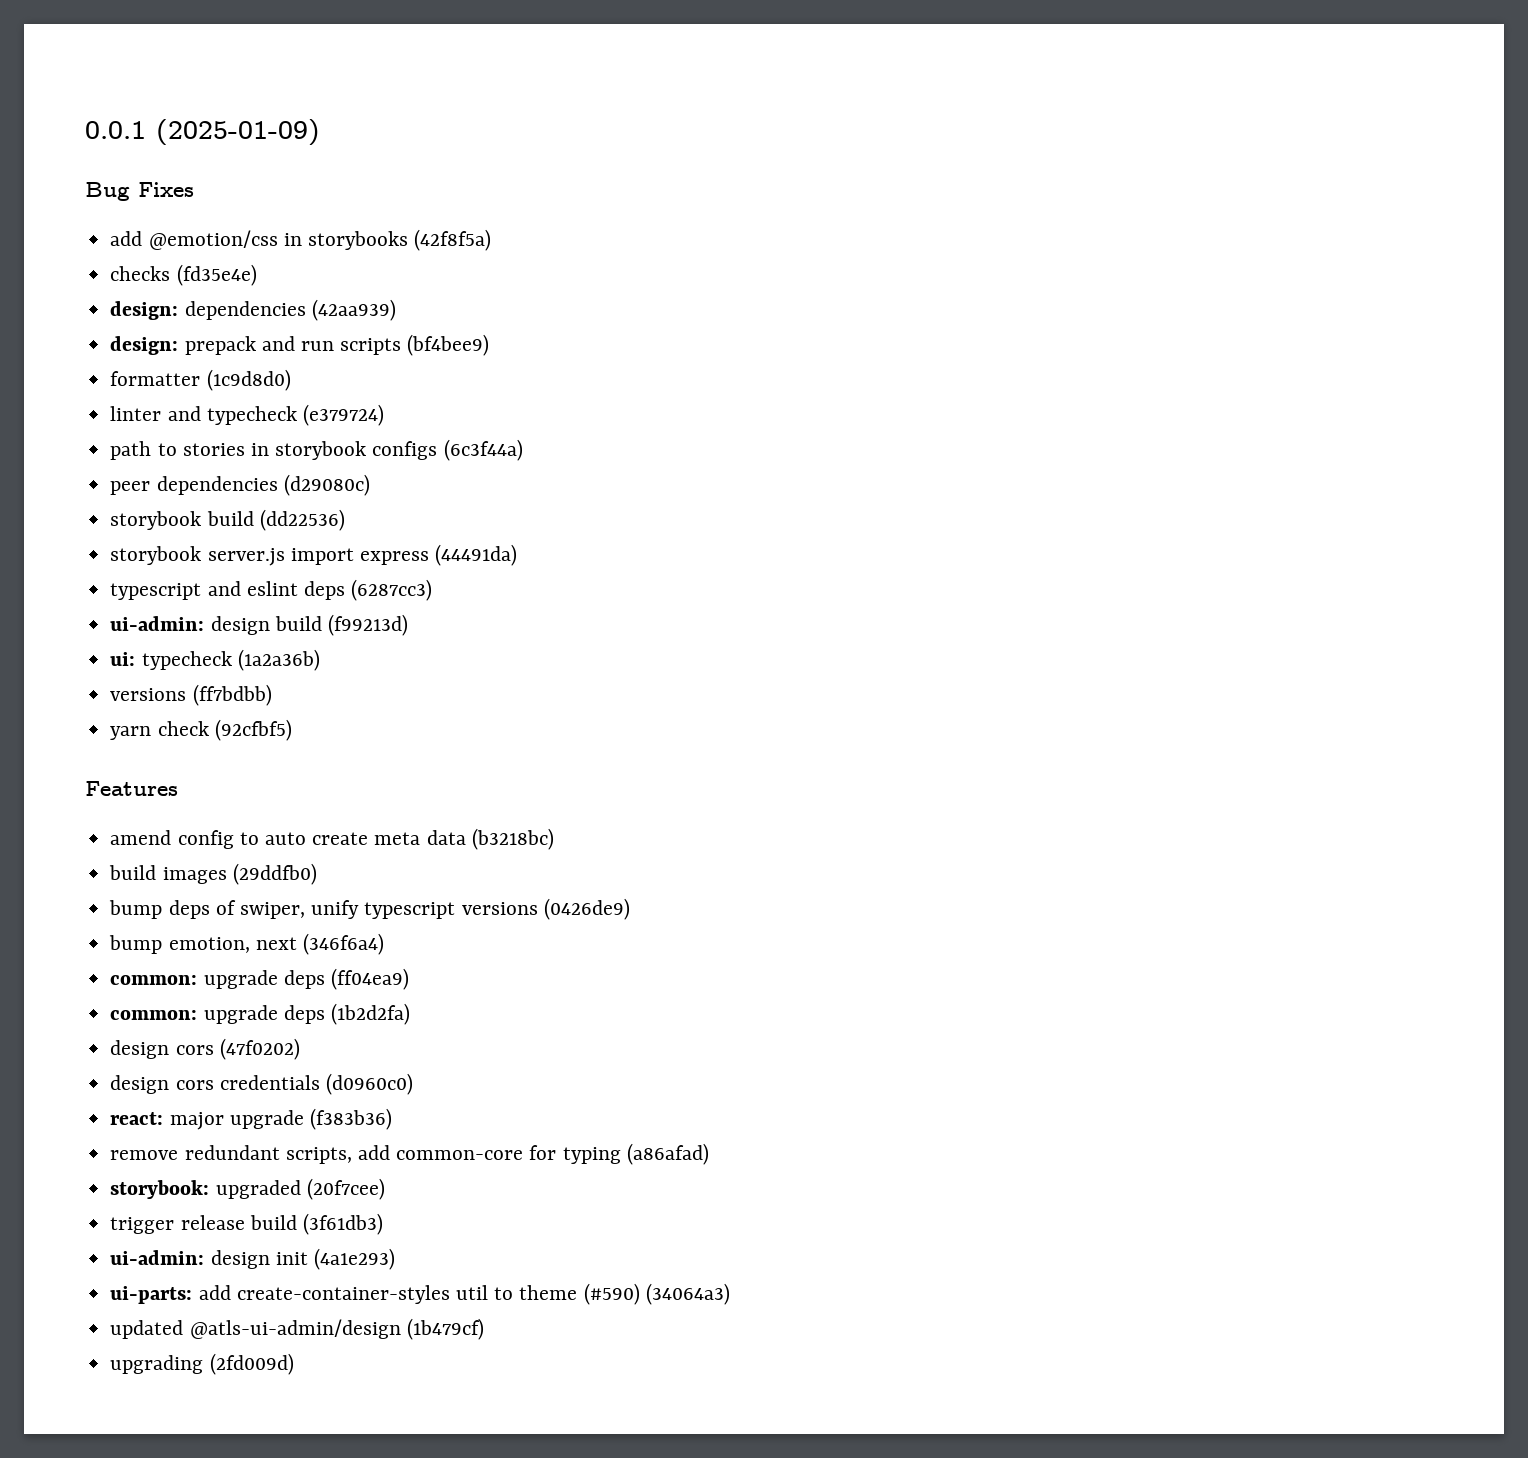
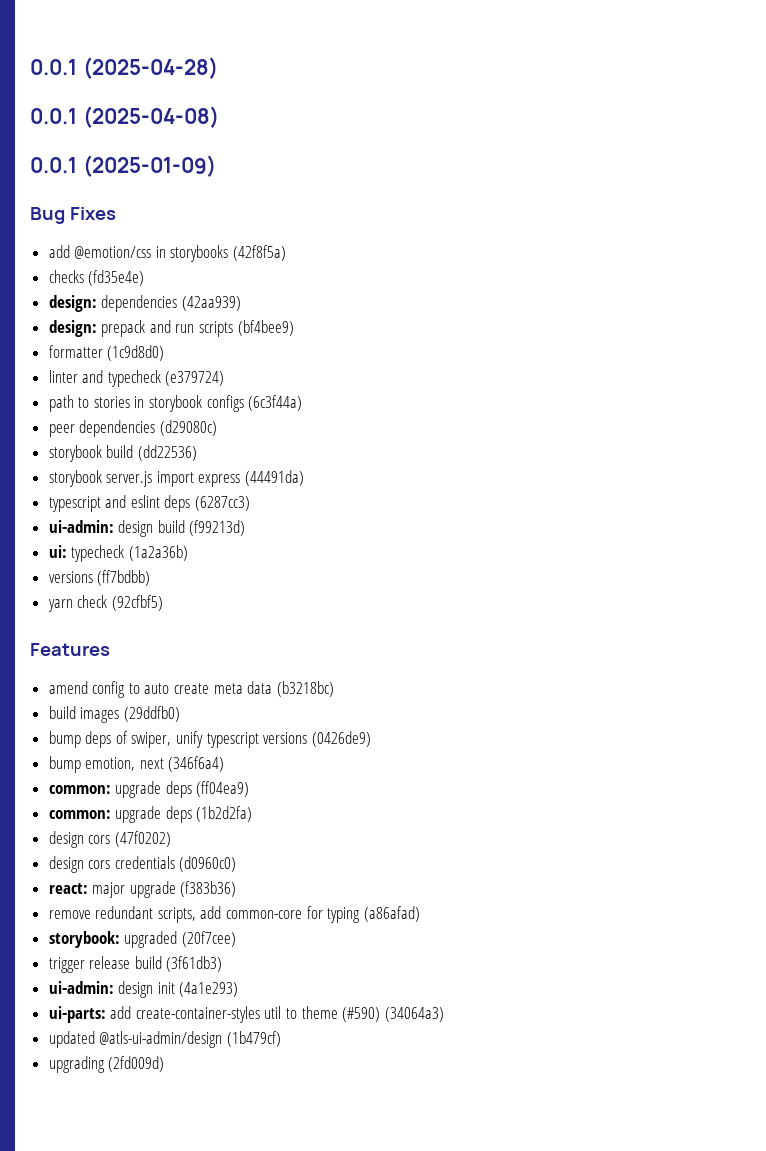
+ 0.0.1 (2025-04-28)
+ 0.0.1 (2025-04-08)

